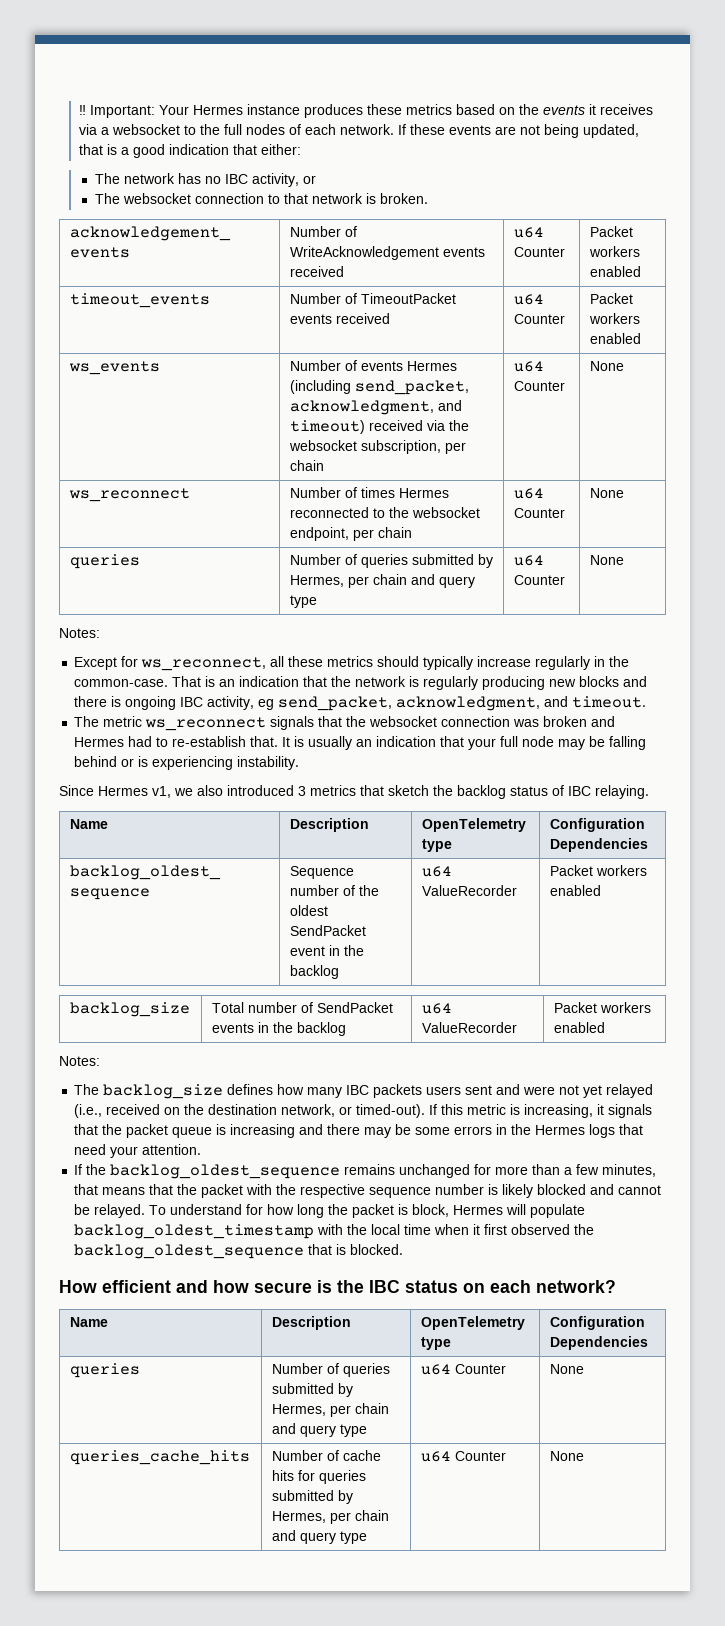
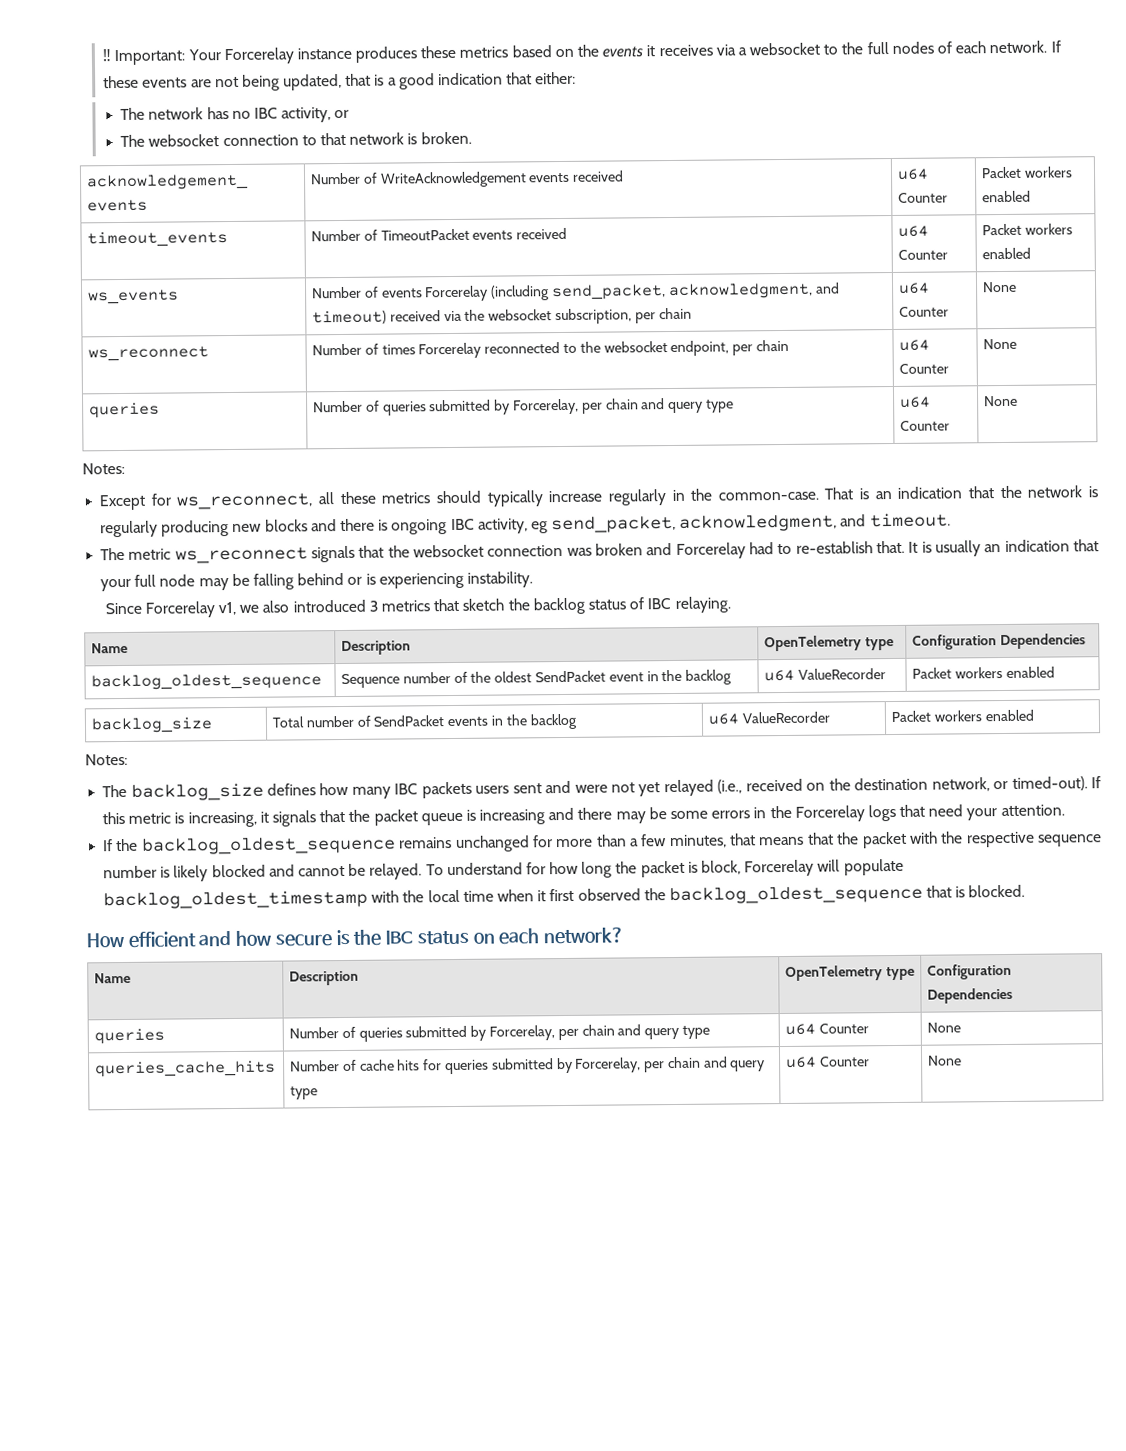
- ‼ Important: Your Hermes instance produces these metrics based on the events it receives via a websocket to the full nodes of each network.
+ ‼ Important: Your Forcerelay instance produces these metrics based on the events it receives via a websocket to the full nodes of each network.
- ws_events | Number of events Hermes (including send_packet, acknowledgment, and timeout) received via the websocket subscription, per chain | u64 Counter | None
+ ws_events | Number of events Forcerelay (including send_packet, acknowledgment, and timeout) received via the websocket subscription, per chain | u64 Counter | None
- ws_reconnect | Number of times Hermes reconnected to the websocket endpoint, per chain | u64 Counter | None
- queries | Number of queries submitted by Hermes, per chain and query type | u64 Counter | None
+ ws_reconnect | Number of times Forcerelay reconnected to the websocket endpoint, per chain | u64 Counter | None
+ queries | Number of queries submitted by Forcerelay, per chain and query type | u64 Counter | None
- The metric ws_reconnect signals that the websocket connection was broken and Hermes had to re-establish that.
+ The metric ws_reconnect signals that the websocket connection was broken and Forcerelay had to re-establish that.
- Since Hermes v1, we also introduced 3 metrics that sketch the backlog status of IBC relaying.
+ Since Forcerelay v1, we also introduced 3 metrics that sketch the backlog status of IBC relaying.
- If this metric is increasing, it signals that the packet queue is increasing and there may be some errors in the Hermes logs that need your attention.
+ If this metric is increasing, it signals that the packet queue is increasing and there may be some errors in the Forcerelay logs that need your attention.
- To understand for how long the packet is block, Hermes will populate backlog_oldest_timestamp with the local time when it first observed the backlog_oldest_sequence that is blocked.
+ To understand for how long the packet is block, Forcerelay will populate backlog_oldest_timestamp with the local time when it first observed the backlog_oldest_sequence that is blocked.
  How efficient and how secure is the IBC status on each network?
  Name | Description | OpenTelemetry type | Configuration Dependencies
- queries | Number of queries submitted by Hermes, per chain and query type | u64 Counter | None
+ queries | Number of queries submitted by Forcerelay, per chain and query type | u64 Counter | None
- queries_cache_hits | Number of cache hits for queries submitted by Hermes, per chain and query type | u64 Counter | None
+ queries_cache_hits | Number of cache hits for queries submitted by Forcerelay, per chain and query type | u64 Counter | None

